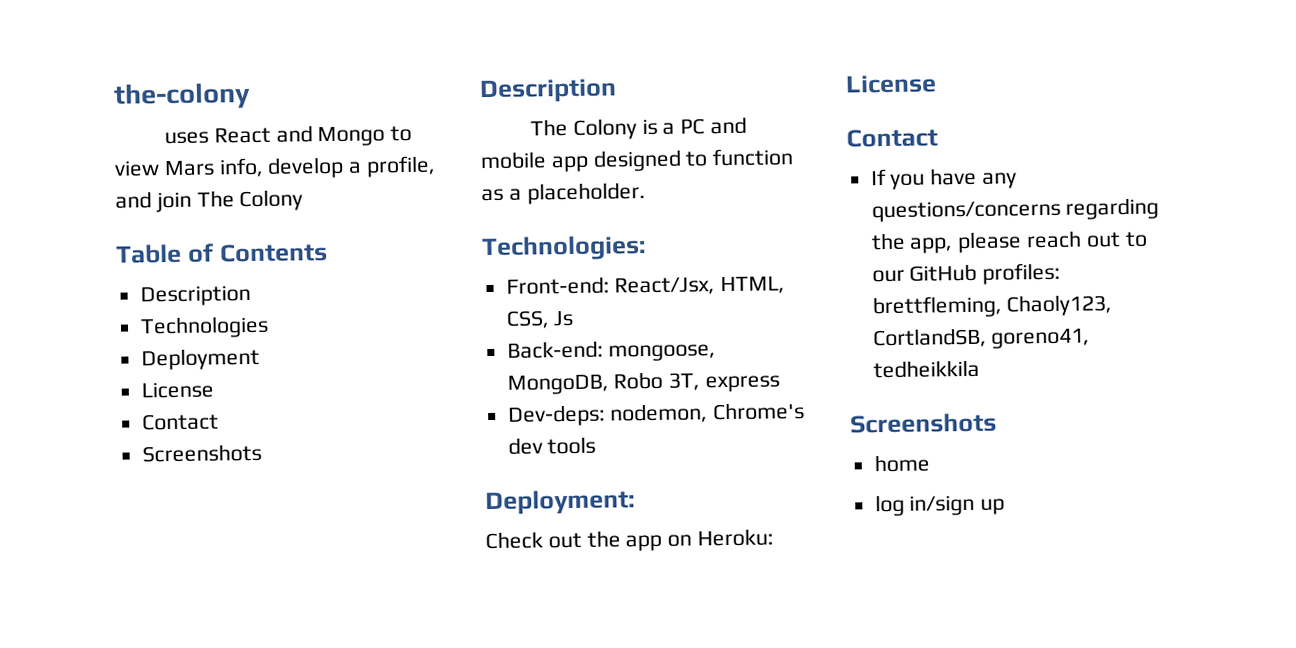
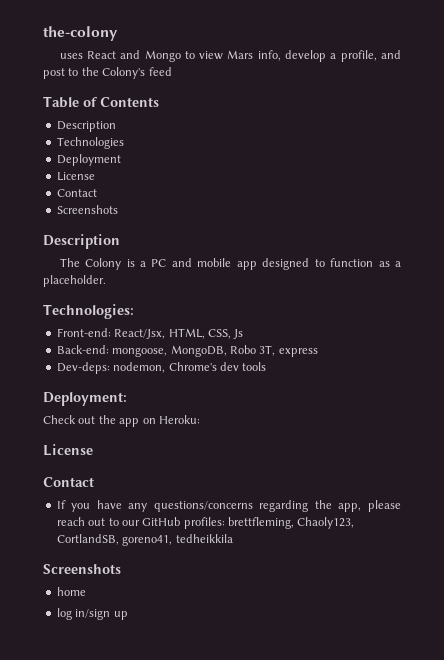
- uses React and Mongo to view Mars info, develop a profile, and join The Colony
+ uses React and Mongo to view Mars info, develop a profile, and post to the Colony's feed

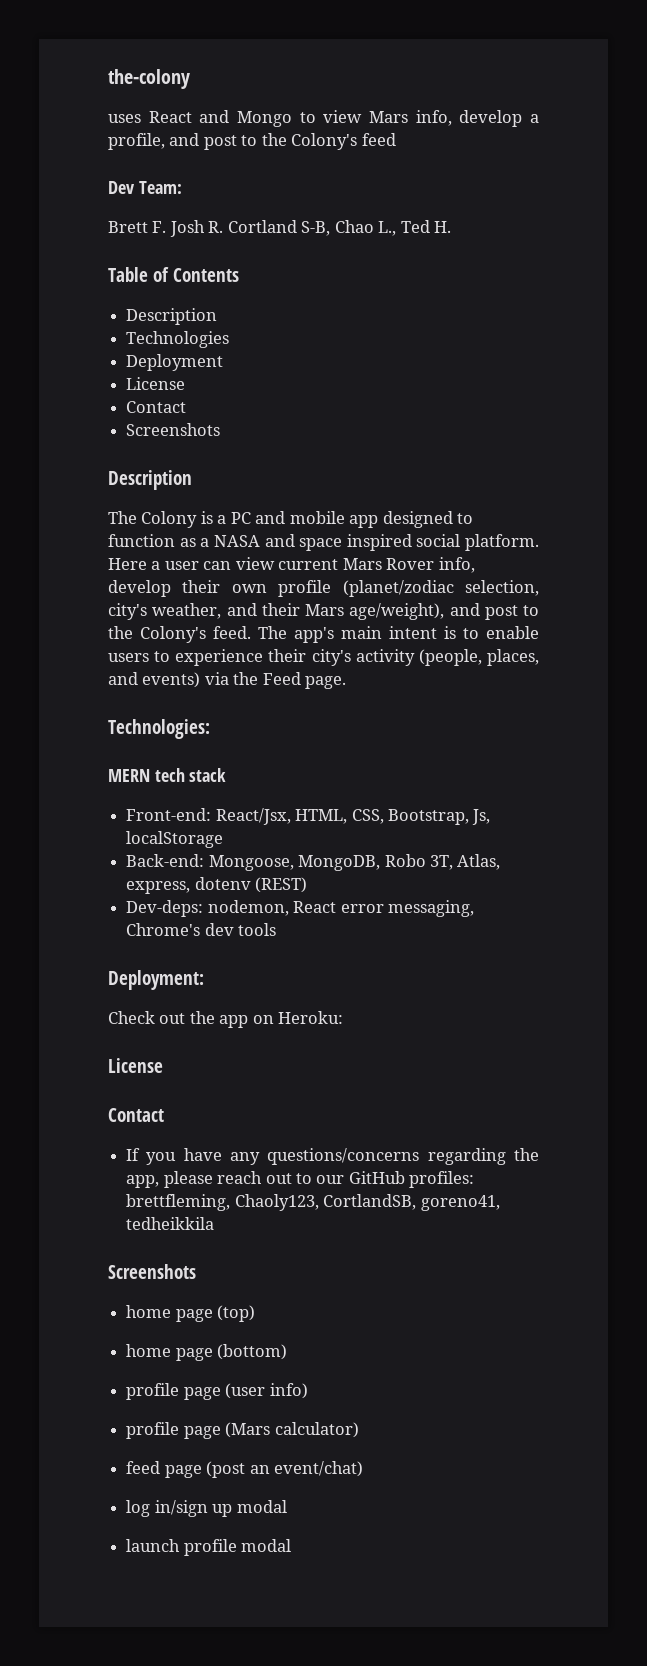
+ Dev Team:
+ Brett F. Josh R. Cortland S-B, Chao L., Ted H.
- The Colony is a PC and mobile app designed to function as a placeholder.
+ The Colony is a PC and mobile app designed to function as a NASA and space inspired social platform. Here a user can view current Mars Rover info, develop their own profile (planet/zodiac selection, city's weather, and their Mars age/weight), and post to the Colony's feed. The app's main intent is to enable users to experience their city's activity (people, places, and events) via the Feed page.
  Technologies:
+ MERN tech stack
- Front-end: React/Jsx, HTML, CSS, Js
+ Front-end: React/Jsx, HTML, CSS, Bootstrap, Js, localStorage
- Back-end: mongoose, MongoDB, Robo 3T, express
+ Back-end: Mongoose, MongoDB, Robo 3T, Atlas, express, dotenv (REST)
- Dev-deps: nodemon, Chrome's dev tools
+ Dev-deps: nodemon, React error messaging, Chrome's dev tools
- home
+ home page (top)
+ home page (bottom)
+ profile page (user info)
+ profile page (Mars calculator)
+ feed page (post an event/chat)
- log in/sign up
+ log in/sign up modal
+ launch profile modal

